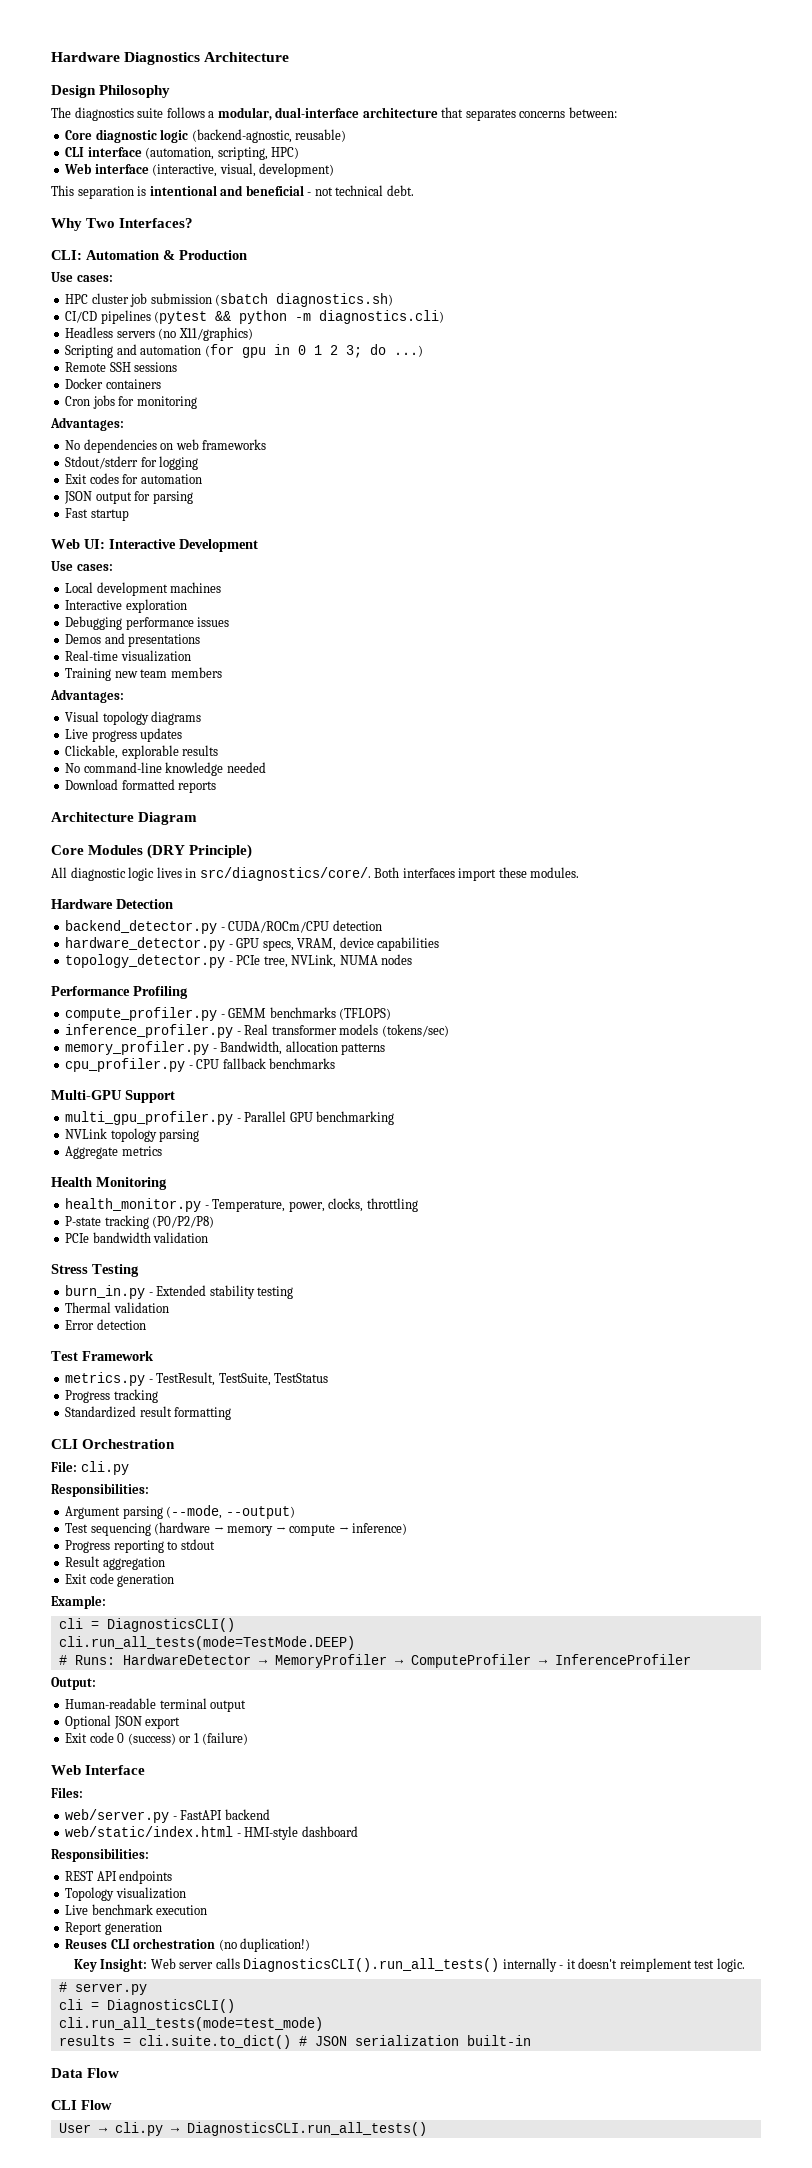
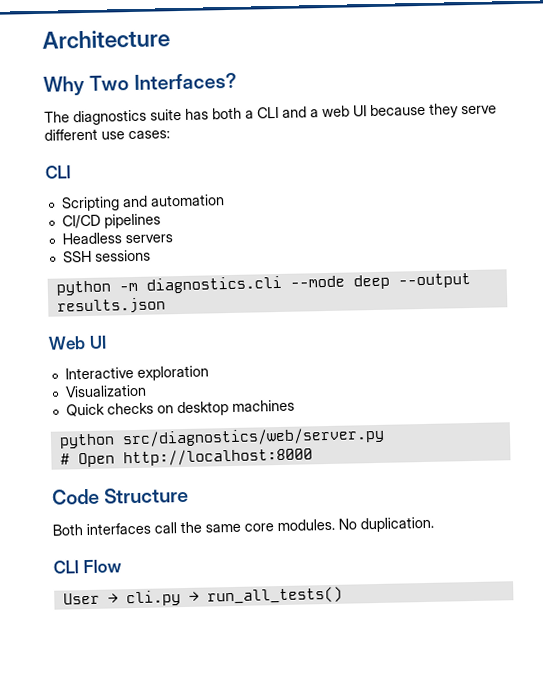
- Hardware Diagnostics Architecture
+ Architecture
- Design Philosophy
- The diagnostics suite follows a modular, dual-interface architecture that separates concerns between:
- Core diagnostic logic (backend-agnostic, reusable)
- CLI interface (automation, scripting, HPC)
- Web interface (interactive, visual, development)
- This separation is intentional and beneficial - not technical debt.
  Why Two Interfaces?
- CLI: Automation & Production
- Use cases:
- HPC cluster job submission (sbatch diagnostics.sh)
- CI/CD pipelines (pytest && python -m diagnostics.cli)
- Headless servers (no X11/graphics)
- Scripting and automation (for gpu in 0 1 2 3; do ...)
- Remote SSH sessions
- Docker containers
- Cron jobs for monitoring
- Advantages:
- No dependencies on web frameworks
- Stdout/stderr for logging
- Exit codes for automation
- JSON output for parsing
- Fast startup
- Web UI: Interactive Development
- Use cases:
- Local development machines
+ The diagnostics suite has both a CLI and a web UI because they serve different use cases:
+ CLI
+ Scripting and automation
+ CI/CD pipelines
+ Headless servers
+ SSH sessions
+ python -m diagnostics.cli --mode deep --output results.json
+ Web UI
  Interactive exploration
- Debugging performance issues
- Demos and presentations
- Real-time visualization
- Training new team members
- Advantages:
- Visual topology diagrams
- Live progress updates
- Clickable, explorable results
- No command-line knowledge needed
- Download formatted reports
- Architecture Diagram
- Core Modules (DRY Principle)
- All diagnostic logic lives in src/diagnostics/core/. Both interfaces import these modules.
- Hardware Detection
- backend_detector.py - CUDA/ROCm/CPU detection
- hardware_detector.py - GPU specs, VRAM, device capabilities
- topology_detector.py - PCIe tree, NVLink, NUMA nodes
- Performance Profiling
- compute_profiler.py - GEMM benchmarks (TFLOPS)
- inference_profiler.py - Real transformer models (tokens/sec)
- memory_profiler.py - Bandwidth, allocation patterns
- cpu_profiler.py - CPU fallback benchmarks
- Multi-GPU Support
- multi_gpu_profiler.py - Parallel GPU benchmarking
- NVLink topology parsing
- Aggregate metrics
- Health Monitoring
- health_monitor.py - Temperature, power, clocks, throttling
- P-state tracking (P0/P2/P8)
- PCIe bandwidth validation
- Stress Testing
- burn_in.py - Extended stability testing
- Thermal validation
- Error detection
- Test Framework
- metrics.py - TestResult, TestSuite, TestStatus
- Progress tracking
- Standardized result formatting
- CLI Orchestration
- File: cli.py
- Responsibilities:
- Argument parsing (--mode, --output)
- Test sequencing (hardware → memory → compute → inference)
- Progress reporting to stdout
- Result aggregation
- Exit code generation
- Example:
- cli = DiagnosticsCLI()
- cli.run_all_tests(mode=TestMode.DEEP)
- # Runs: HardwareDetector → MemoryProfiler → ComputeProfiler → InferenceProfiler
- Output:
- Human-readable terminal output
- Optional JSON export
- Exit code 0 (success) or 1 (failure)
- Web Interface
- Files:
- web/server.py - FastAPI backend
- web/static/index.html - HMI-style dashboard
- Responsibilities:
- REST API endpoints
- Topology visualization
- Live benchmark execution
- Report generation
- Reuses CLI orchestration (no duplication!)
- Key Insight: Web server calls DiagnosticsCLI().run_all_tests() internally - it doesn't reimplement test logic.
- # server.py
- cli = DiagnosticsCLI()
- cli.run_all_tests(mode=test_mode)
- results = cli.suite.to_dict() # JSON serialization built-in
- Data Flow
+ Visualization
+ Quick checks on desktop machines
+ python src/diagnostics/web/server.py
+ # Open http://localhost:8000
+ Code Structure
+ Both interfaces call the same core modules. No duplication.
- User → cli.py → DiagnosticsCLI.run_all_tests()
+ User → cli.py → run_all_tests()

